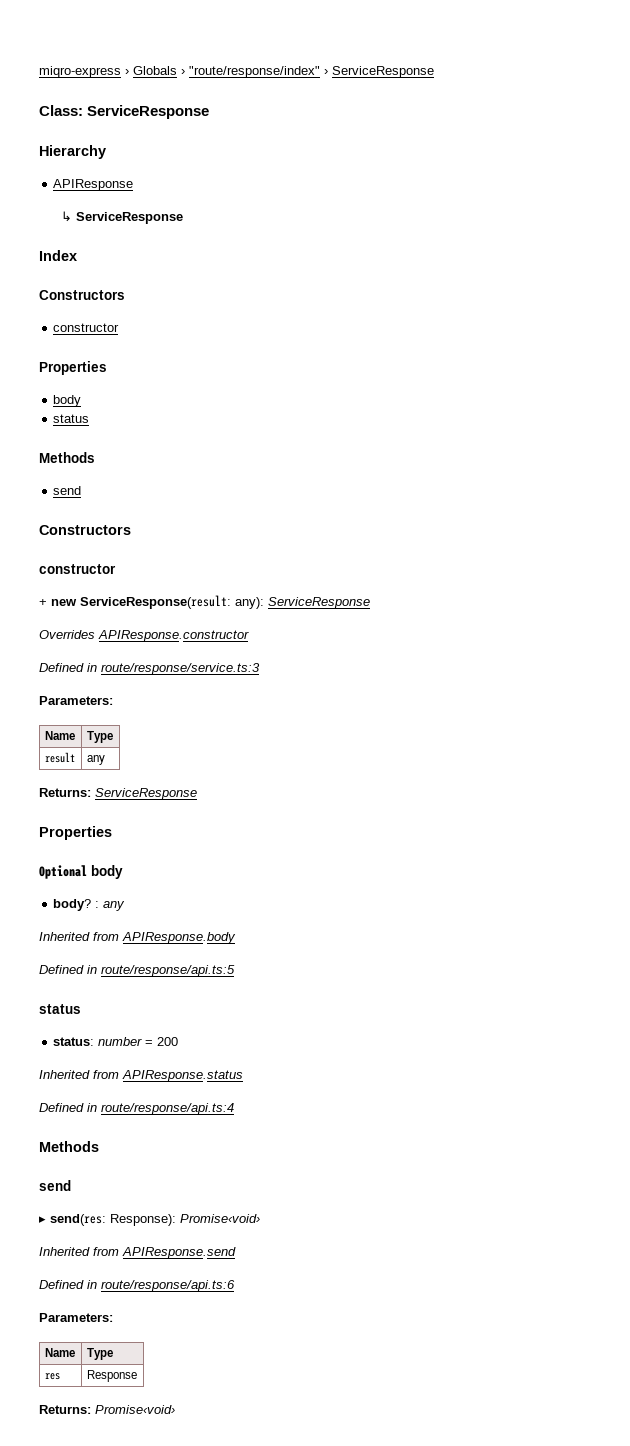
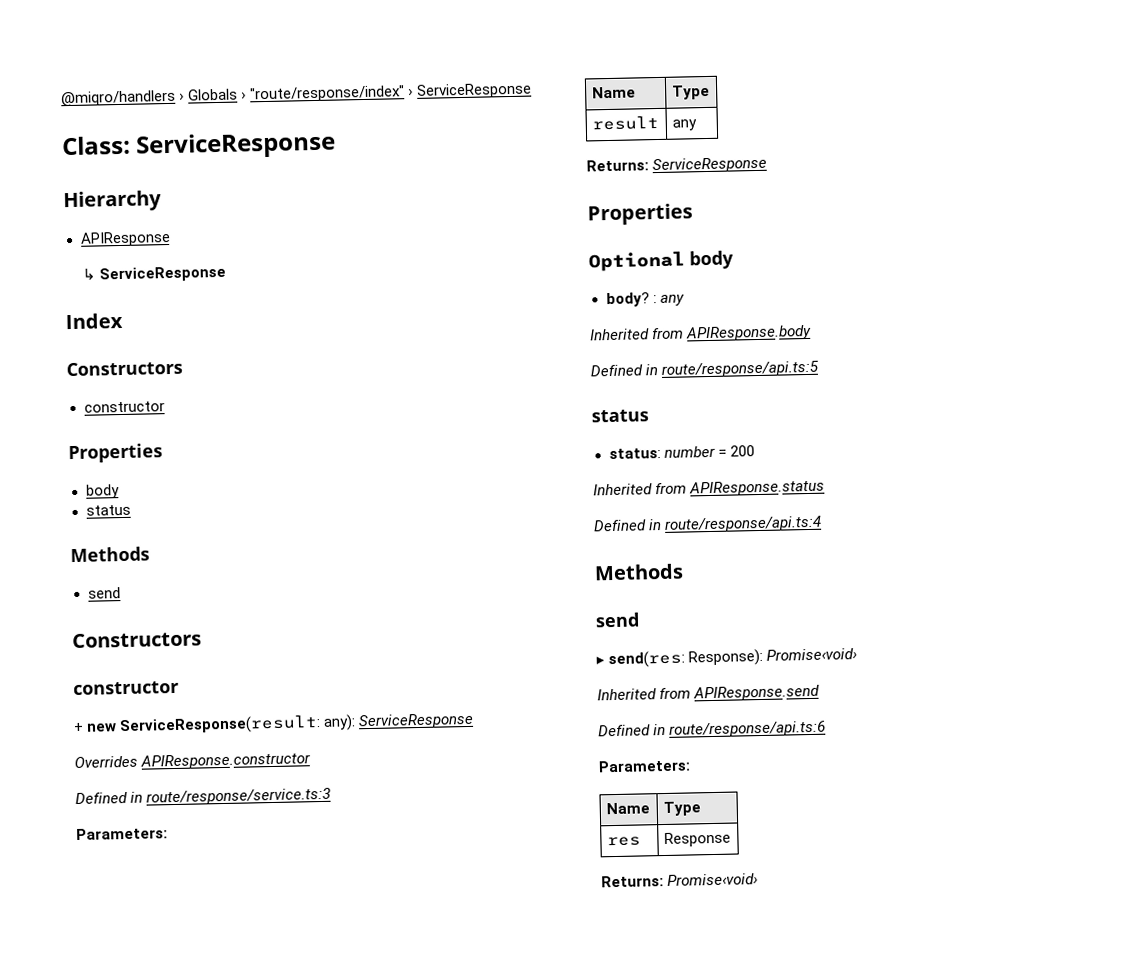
- miqro-express › Globals › "route/response/index" › ServiceResponse
+ @miqro/handlers › Globals › "route/response/index" › ServiceResponse

